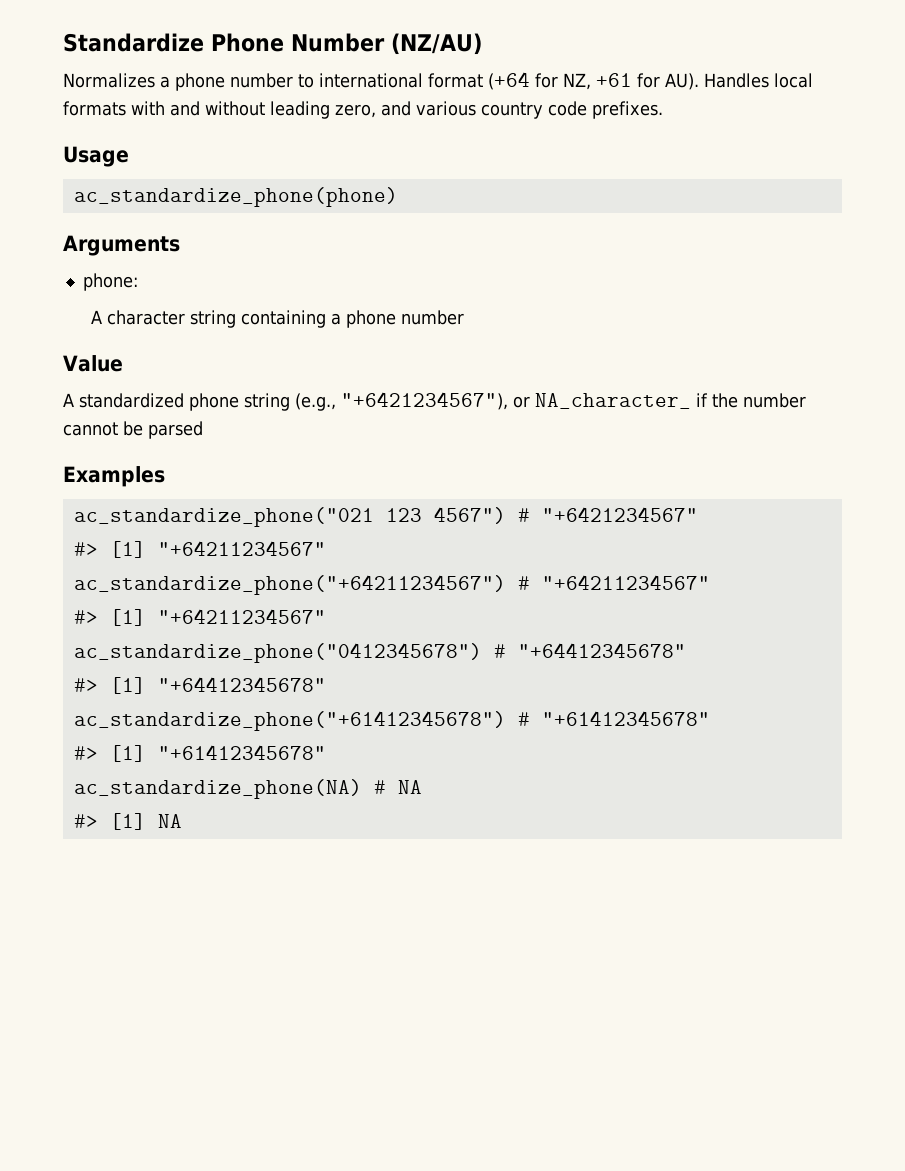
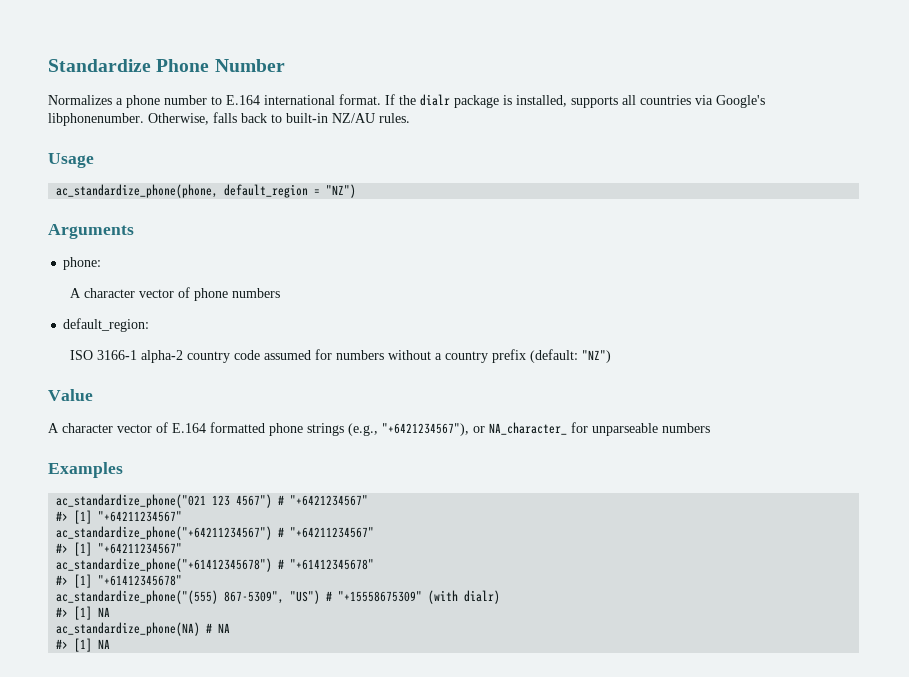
- Standardize Phone Number (NZ/AU)
+ Standardize Phone Number
- Normalizes a phone number to international format (+64 for NZ, +61 for AU). Handles local formats with and without leading zero, and various country code prefixes.
+ Normalizes a phone number to E.164 international format. If the dialr package is installed, supports all countries via Google's libphonenumber. Otherwise, falls back to built-in NZ/AU rules.
  Usage
- ac_standardize_phone(phone)
+ ac_standardize_phone(phone, default_region = "NZ")
  Arguments
  phone:
- A character string containing a phone number
+ A character vector of phone numbers
+ default_region:
+ ISO 3166-1 alpha-2 country code assumed for numbers without a country prefix (default: "NZ")
  Value
- A standardized phone string (e.g., "+6421234567"), or NA_character_ if the number cannot be parsed
+ A character vector of E.164 formatted phone strings (e.g., "+6421234567"), or NA_character_ for unparseable numbers
- ac_standardize_phone("0412345678") # "+64412345678"
- #> [1] "+64412345678"
+ ac_standardize_phone("(555) 867-5309", "US") # "+15558675309" (with dialr)
+ #> [1] NA

